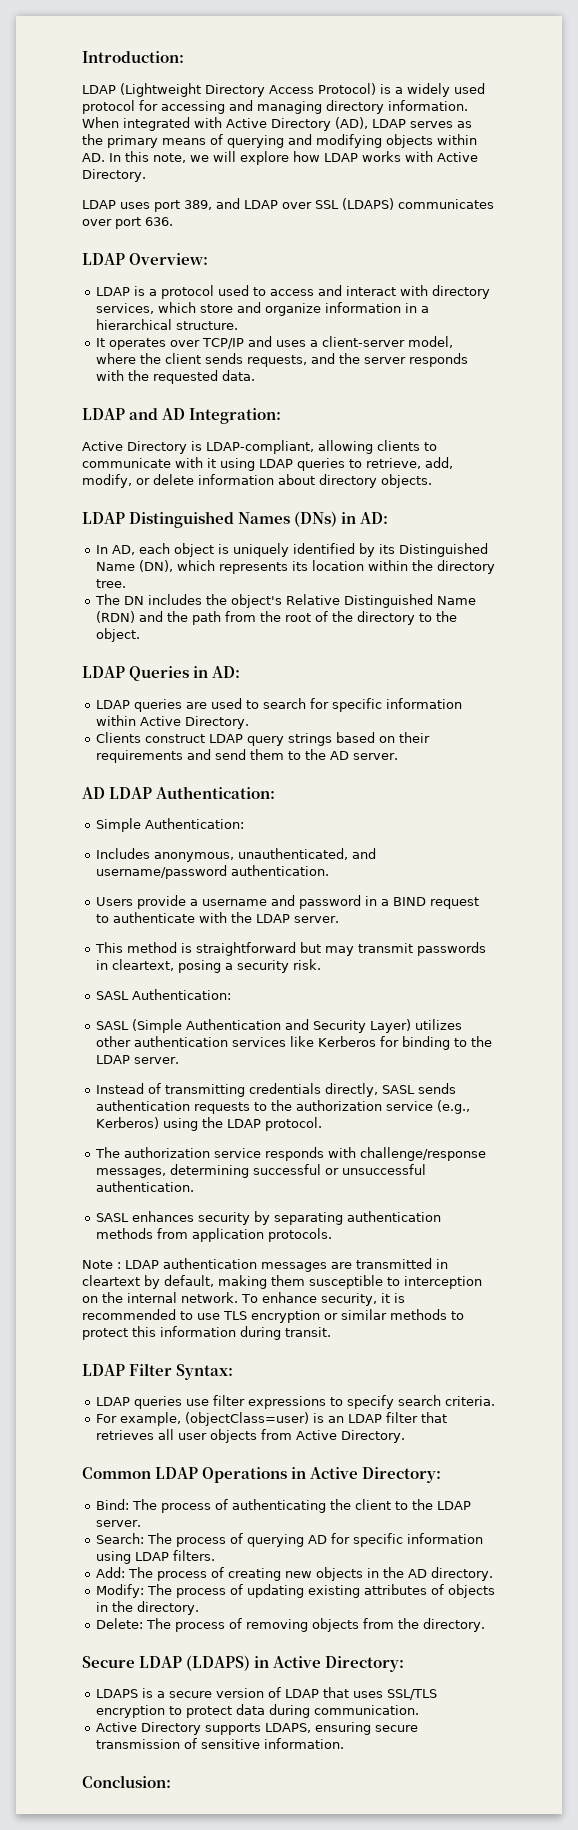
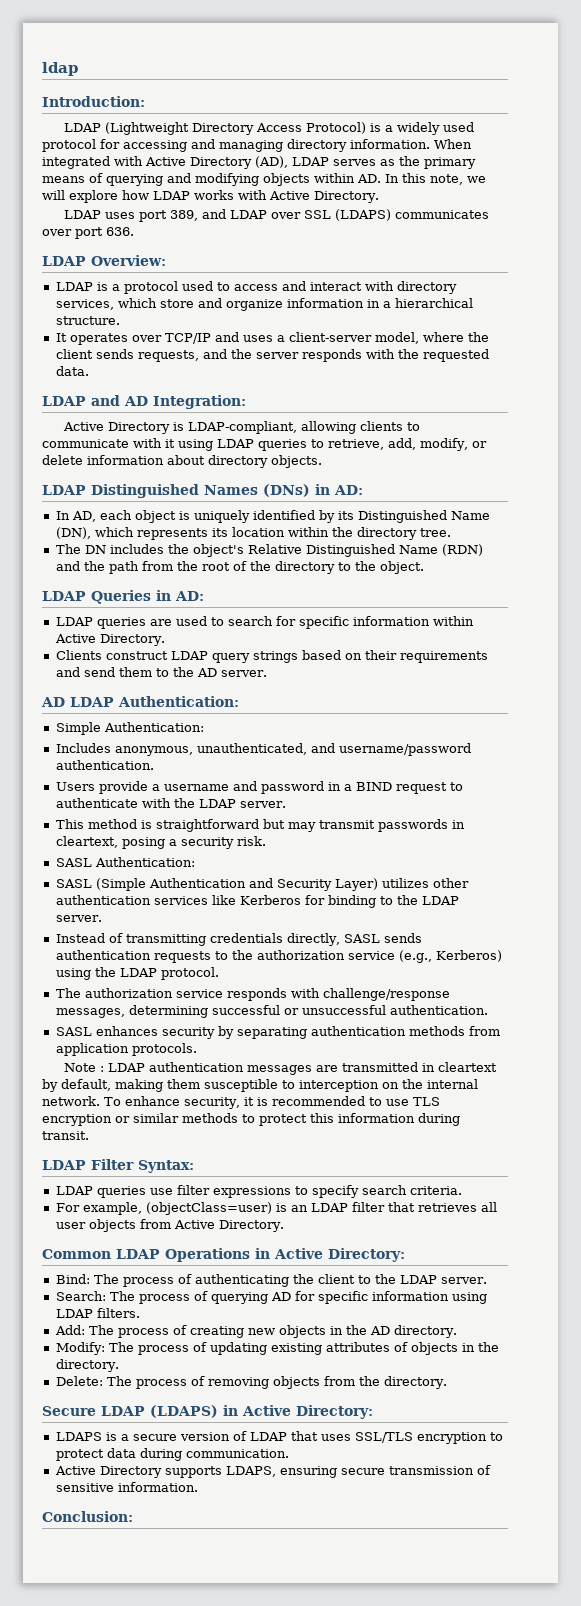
+ ldap

